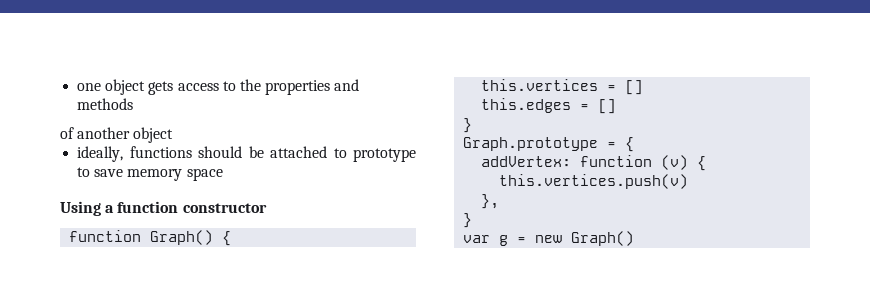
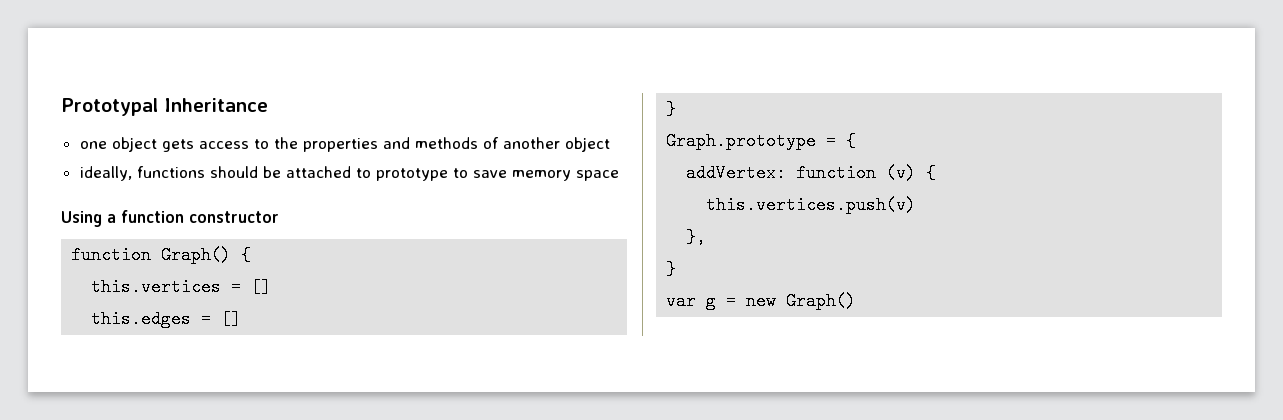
+ Prototypal Inheritance
- one object gets access to the properties and methods
- of another object
+ one object gets access to the properties and methods of another object

